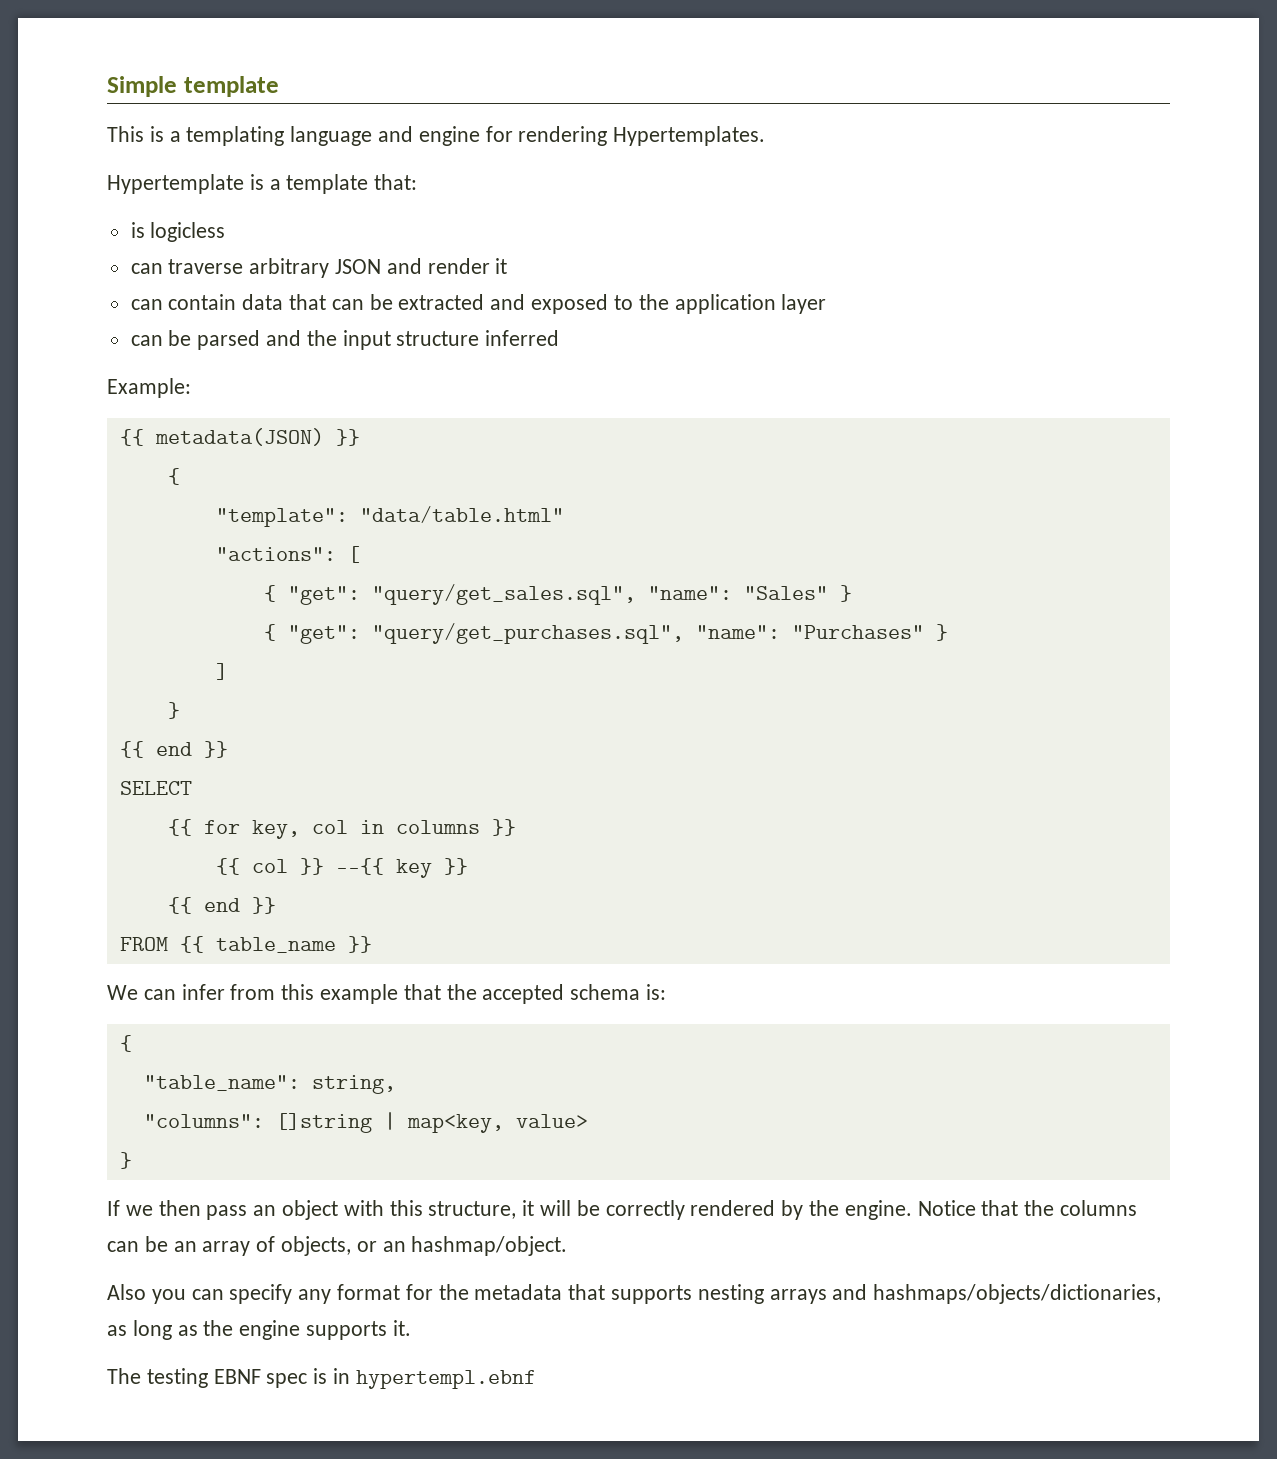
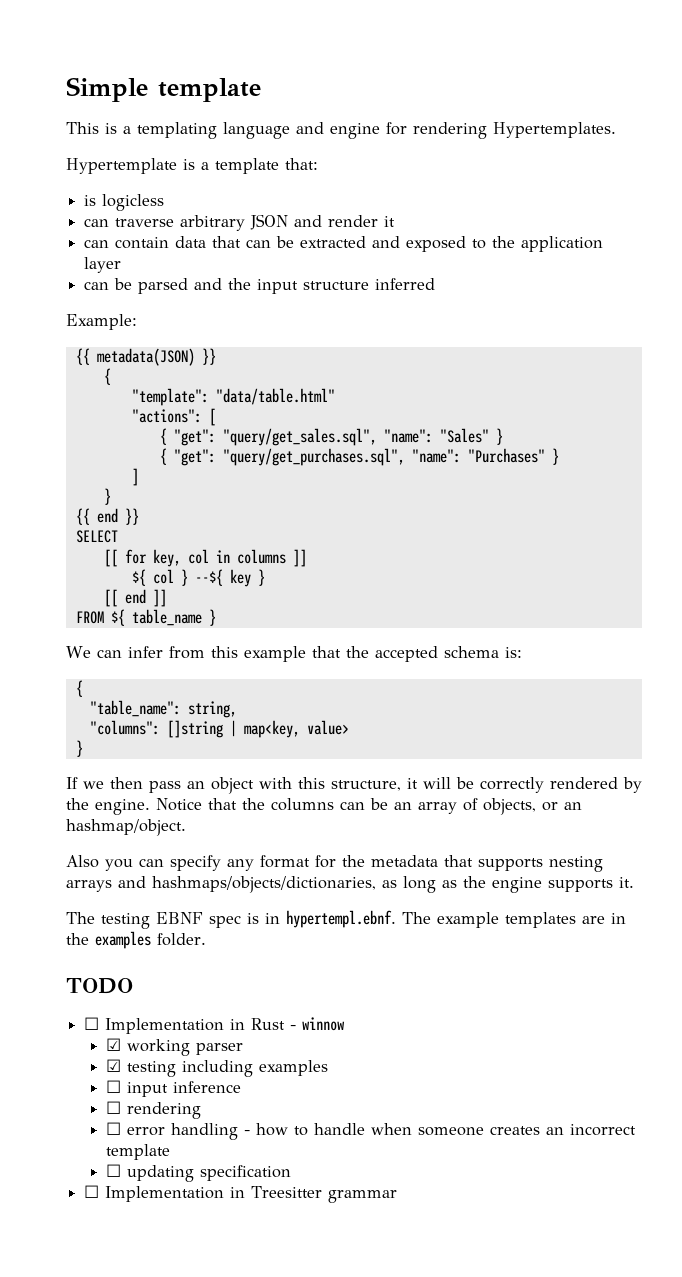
- {{ for key, col in columns }}
- {{ col }} --{{ key }}
- {{ end }}
- FROM {{ table_name }}
+ [[ for key, col in columns ]]
+ ${ col } --${ key }
+ [[ end ]]
+ FROM ${ table_name }
- The testing EBNF spec is in hypertempl.ebnf
+ The testing EBNF spec is in hypertempl.ebnf. The example templates are in the examples folder.
+ TODO
+ ☐ Implementation in Rust - winnow
+ ☑ working parser
+ ☑ testing including examples
+ ☐ input inference
+ ☐ rendering
+ ☐ error handling - how to handle when someone creates an incorrect template
+ ☐ updating specification
+ ☐ Implementation in Treesitter grammar

